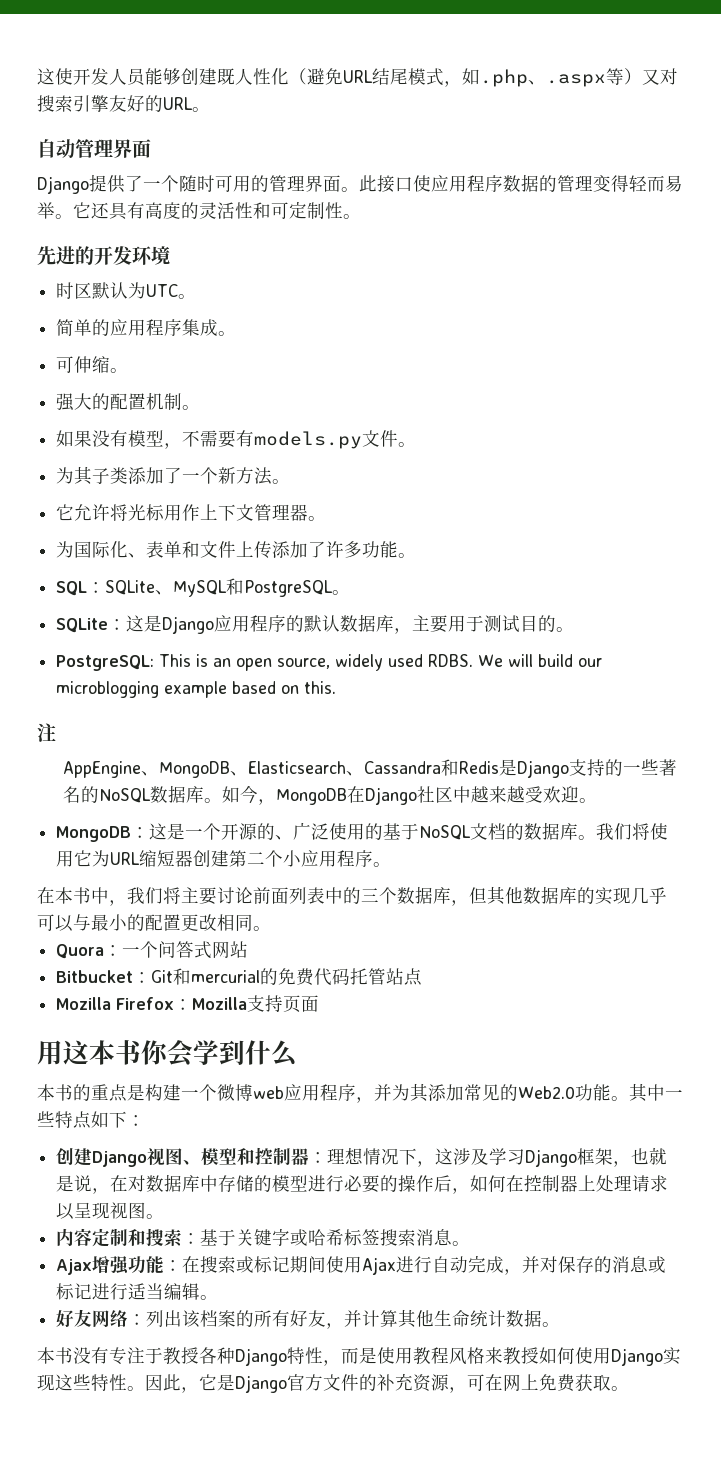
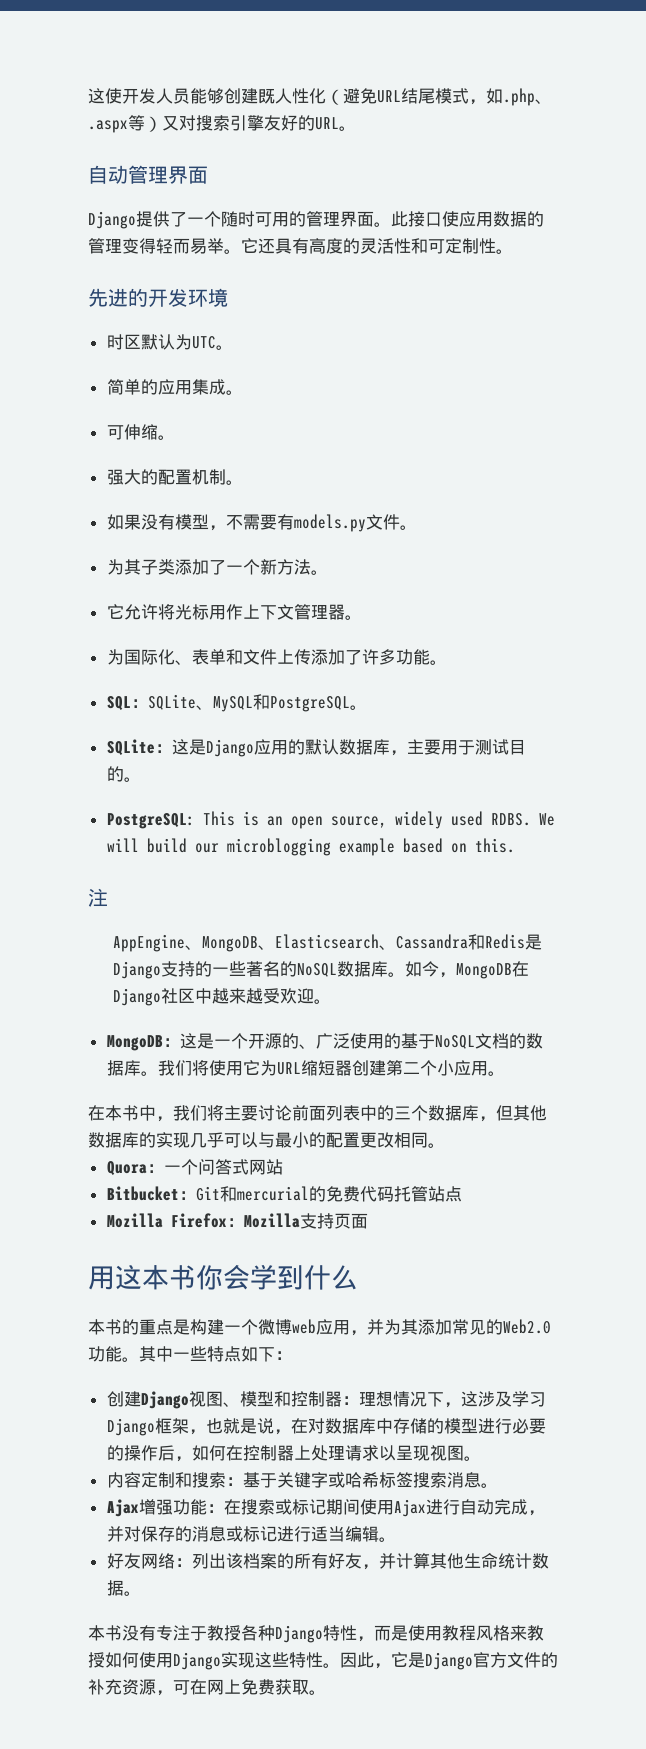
- 此接口使应用程序数据的管理变得轻而易举。
+ 此接口使应用数据的管理变得轻而易举。
- 简单的应用程序集成。
+ 简单的应用集成。
- SQLite：这是Django应用程序的默认数据库，主要用于测试目的。
+ SQLite：这是Django应用的默认数据库，主要用于测试目的。
- 我们将使用它为URL缩短器创建第二个小应用程序。
+ 我们将使用它为URL缩短器创建第二个小应用。
- 本书的重点是构建一个微博web应用程序，并为其添加常见的Web2.0功能。
+ 本书的重点是构建一个微博web应用，并为其添加常见的Web2.0功能。

